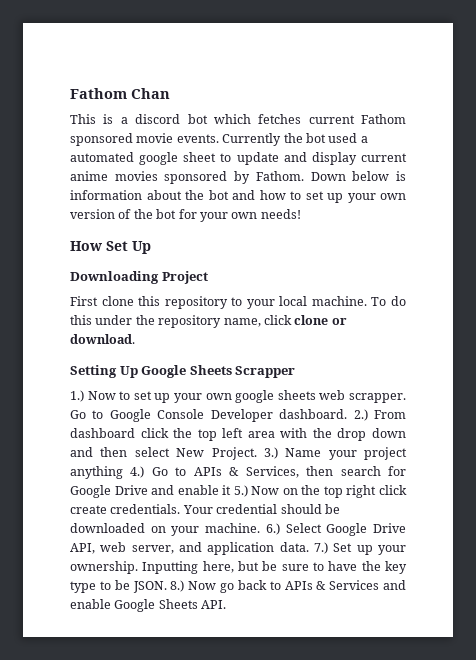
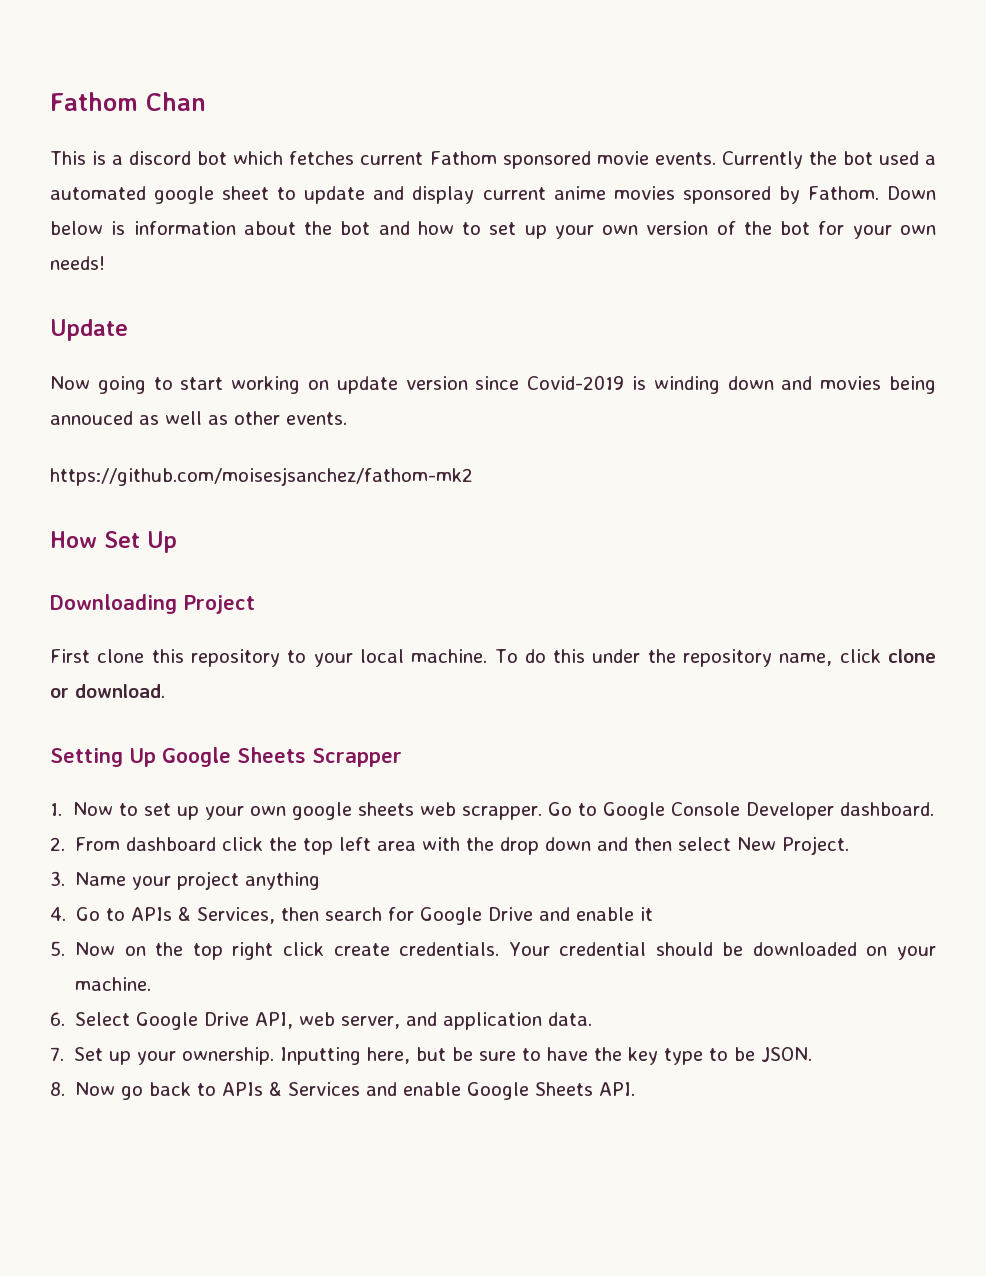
+ Update
+ Now going to start working on update version since Covid-2019 is winding down and movies being annouced as well as other events.
+ https://github.com/moisesjsanchez/fathom-mk2
- 1.) Now to set up your own google sheets web scrapper.
+ 1. Now to set up your own google sheets web scrapper.
- Go to Google Console Developer dashboard. 2.) From dashboard click the top left area with the drop down and then select New Project. 3.) Name your project anything 4.) Go to APIs & Services, then search for Google Drive and enable it 5.) Now on the top right click create credentials.
+ Go to Google Console Developer dashboard.
+ 2. From dashboard click the top left area with the drop down and then select New Project.
+ 3. Name your project anything
+ 4. Go to APIs & Services, then search for Google Drive and enable it
+ 5. Now on the top right click create credentials.
- Your credential should be downloaded on your machine. 6.) Select Google Drive API, web server, and application data. 7.) Set up your ownership.
+ Your credential should be downloaded on your machine.
+ 6. Select Google Drive API, web server, and application data.
+ 7. Set up your ownership.
- Inputting here, but be sure to have the key type to be JSON. 8.) Now go back to APIs & Services and enable Google Sheets API.
+ Inputting here, but be sure to have the key type to be JSON.
+ 8. Now go back to APIs & Services and enable Google Sheets API.

